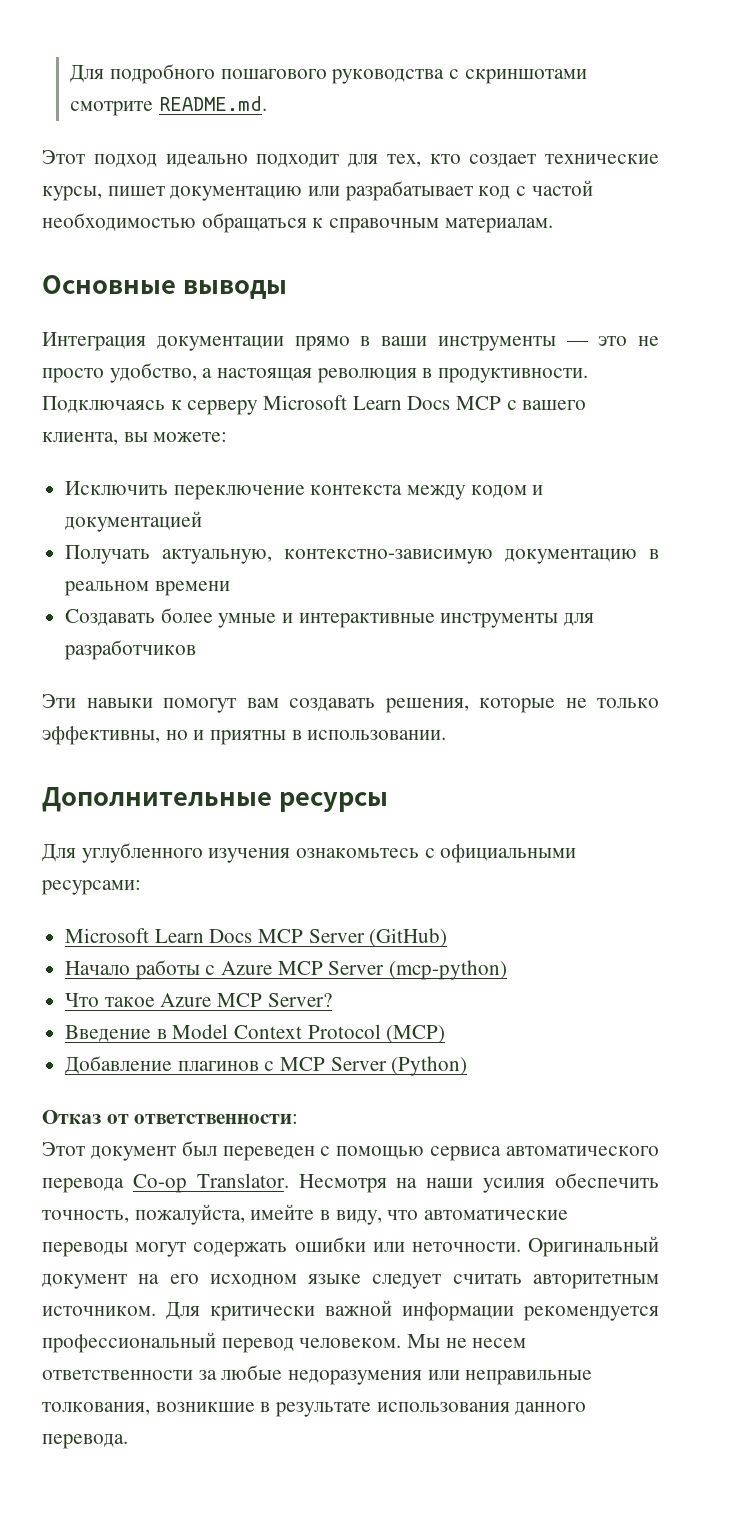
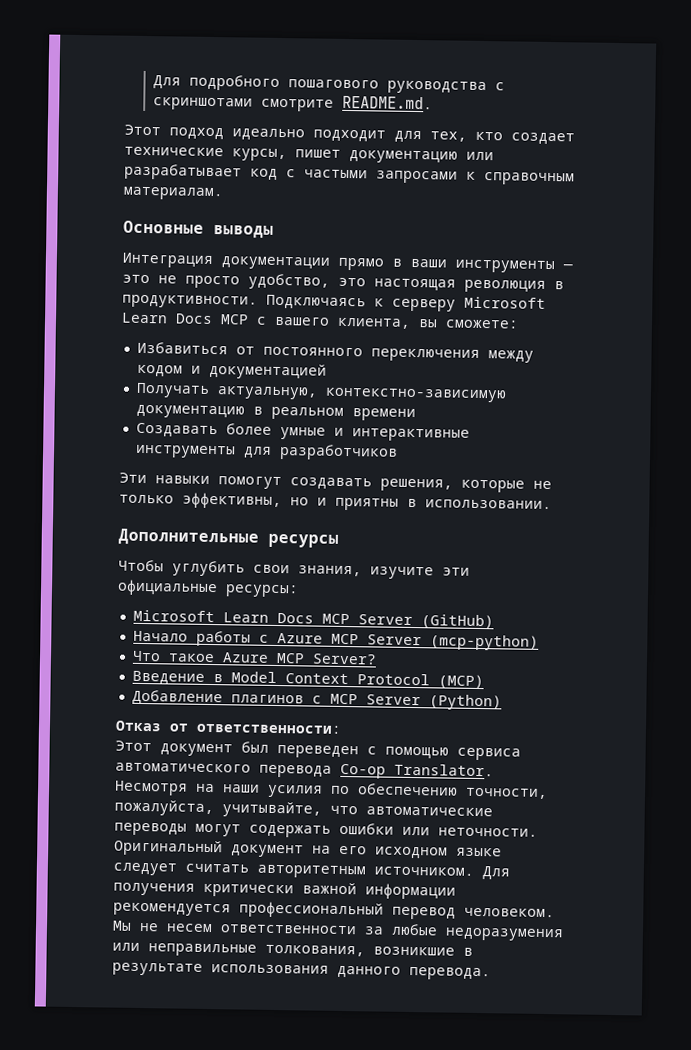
- Этот подход идеально подходит для тех, кто создает технические курсы, пишет документацию или разрабатывает код с частой необходимостью обращаться к справочным материалам.
+ Этот подход идеально подходит для тех, кто создает технические курсы, пишет документацию или разрабатывает код с частыми запросами к справочным материалам.
- Интеграция документации прямо в ваши инструменты — это не просто удобство, а настоящая революция в продуктивности.
+ Интеграция документации прямо в ваши инструменты — это не просто удобство, это настоящая революция в продуктивности.
- Подключаясь к серверу Microsoft Learn Docs MCP с вашего клиента, вы можете:
- Исключить переключение контекста между кодом и документацией
+ Подключаясь к серверу Microsoft Learn Docs MCP с вашего клиента, вы сможете:
+ Избавиться от постоянного переключения между кодом и документацией
- Эти навыки помогут вам создавать решения, которые не только эффективны, но и приятны в использовании.
+ Эти навыки помогут создавать решения, которые не только эффективны, но и приятны в использовании.
- Для углубленного изучения ознакомьтесь с официальными ресурсами:
+ Чтобы углубить свои знания, изучите эти официальные ресурсы:
- Несмотря на наши усилия обеспечить точность, пожалуйста, имейте в виду, что автоматические переводы могут содержать ошибки или неточности.
+ Несмотря на наши усилия по обеспечению точности, пожалуйста, учитывайте, что автоматические переводы могут содержать ошибки или неточности.
- Для критически важной информации рекомендуется профессиональный перевод человеком.
+ Для получения критически важной информации рекомендуется профессиональный перевод человеком.

